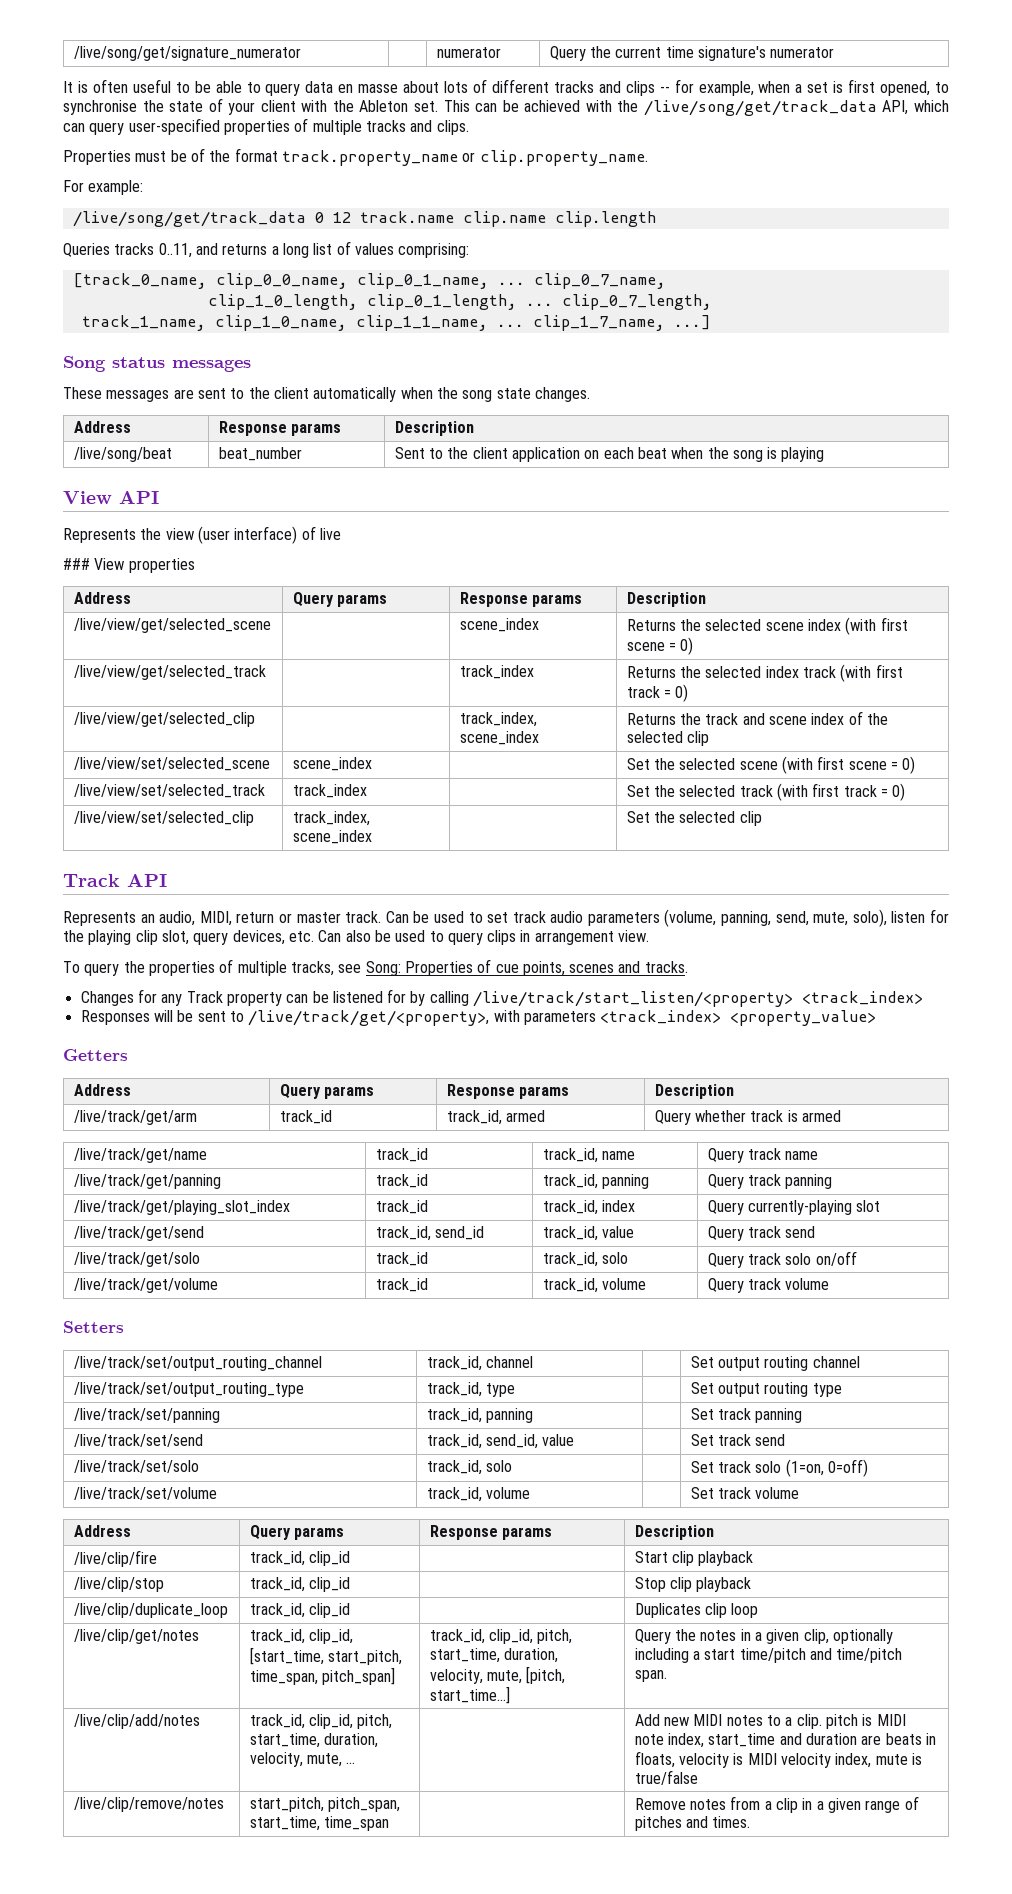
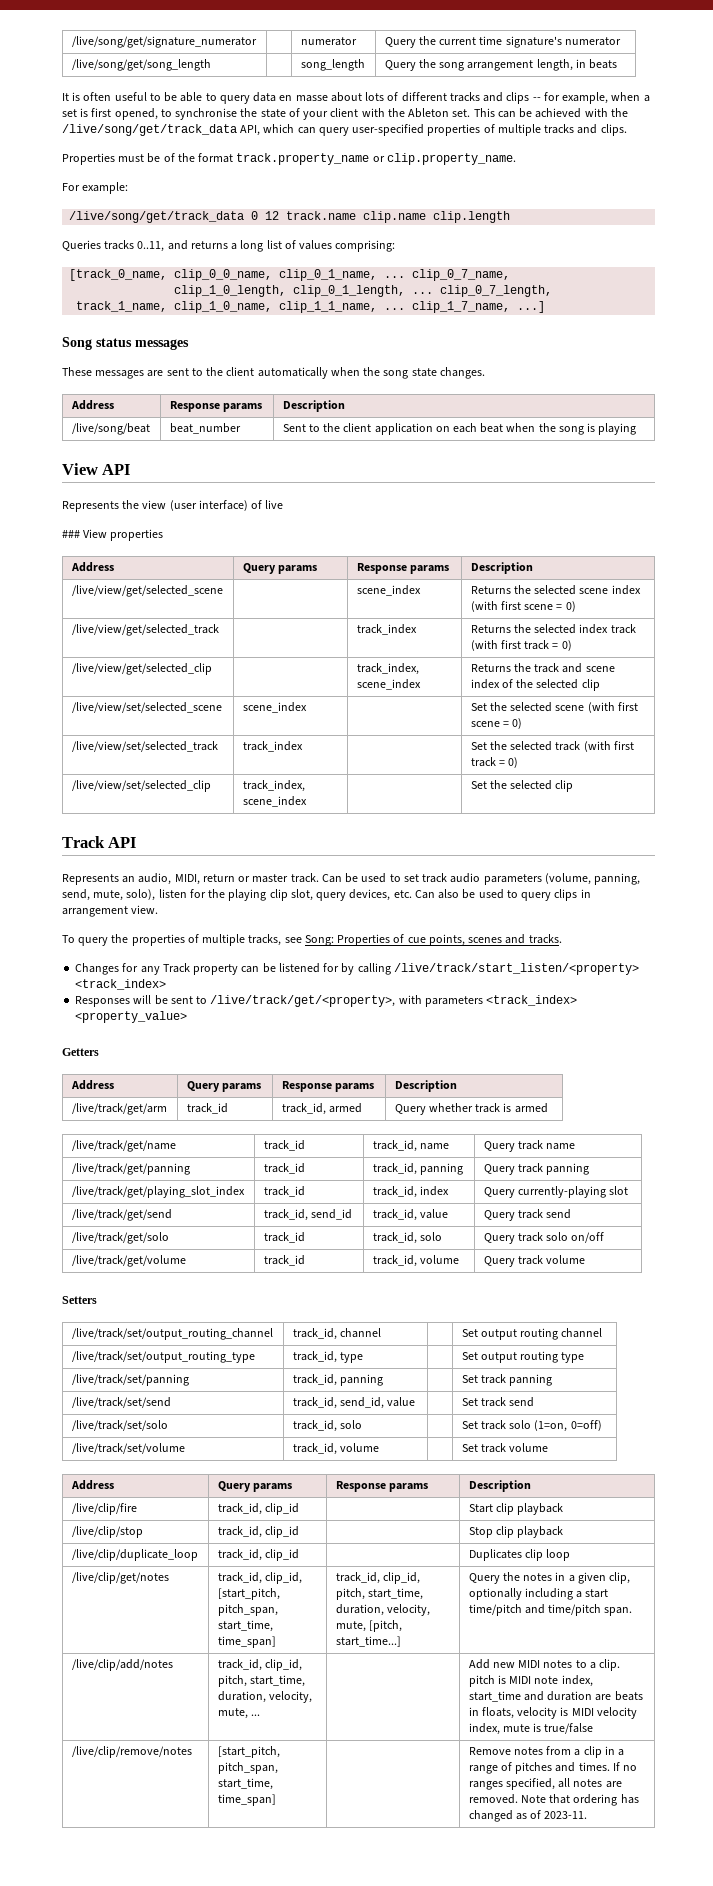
+ /live/song/get/song_length | | song_length | Query the song arrangement length, in beats
- /live/clip/get/notes | track_id, clip_id, [start_time, start_pitch, time_span, pitch_span] | track_id, clip_id, pitch, start_time, duration, velocity, mute, [pitch, start_time...] | Query the notes in a given clip, optionally including a start time/pitch and time/pitch span.
+ /live/clip/get/notes | track_id, clip_id, [start_pitch, pitch_span, start_time, time_span] | track_id, clip_id, pitch, start_time, duration, velocity, mute, [pitch, start_time...] | Query the notes in a given clip, optionally including a start time/pitch and time/pitch span.
- /live/clip/remove/notes | start_pitch, pitch_span, start_time, time_span | | Remove notes from a clip in a given range of pitches and times.
+ /live/clip/remove/notes | [start_pitch, pitch_span, start_time, time_span] | | Remove notes from a clip in a range of pitches and times. If no ranges specified, all notes are removed. Note that ordering has changed as of 2023-11.

